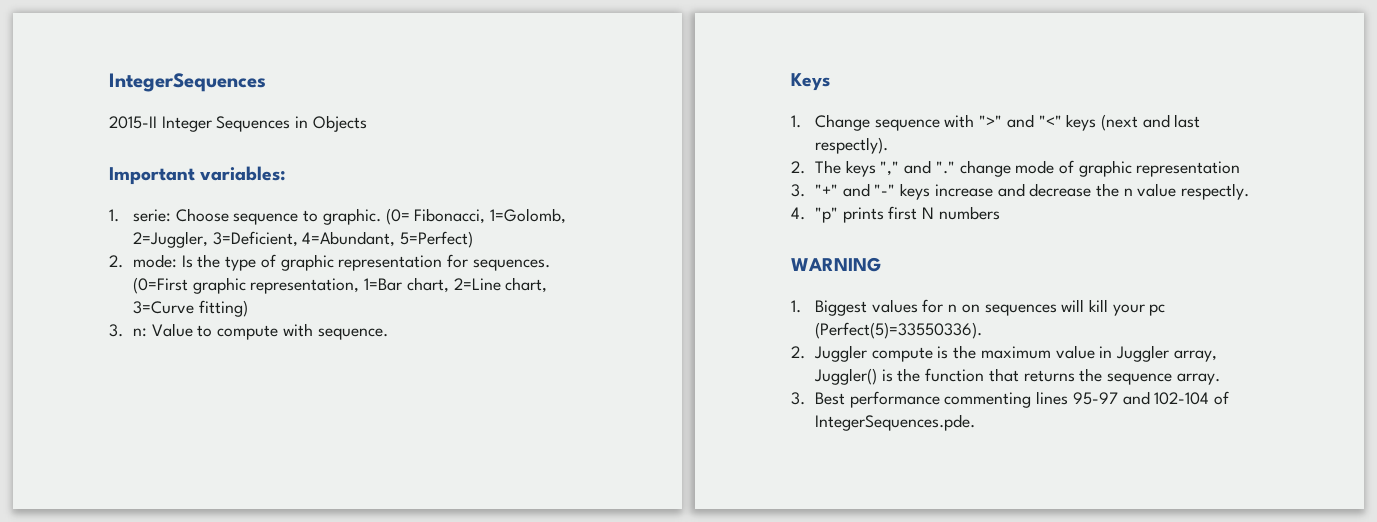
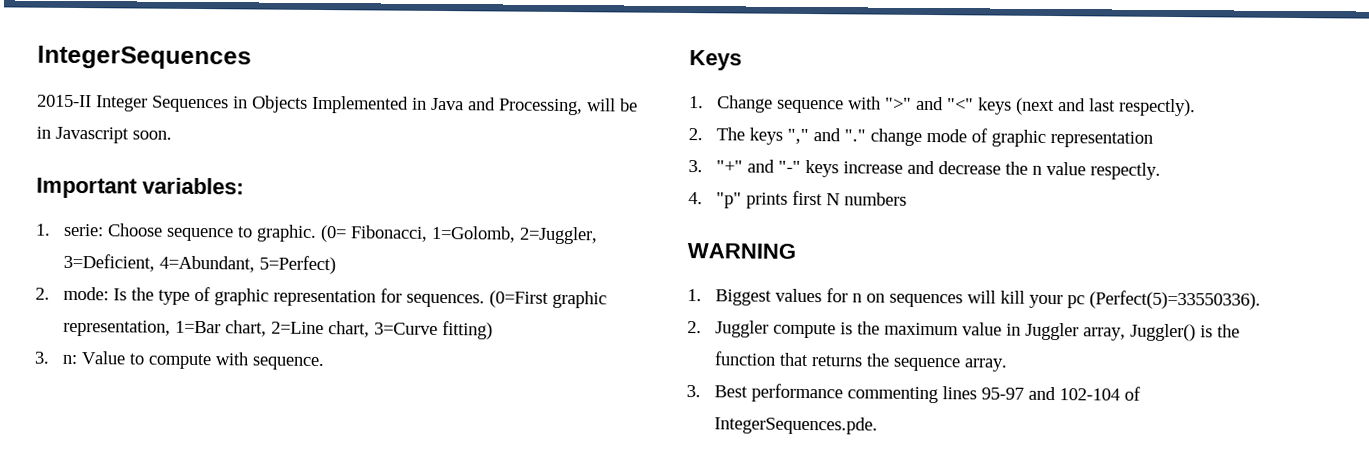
- 2015-II Integer Sequences in Objects
+ 2015-II Integer Sequences in Objects Implemented in Java and Processing, will be in Javascript soon.

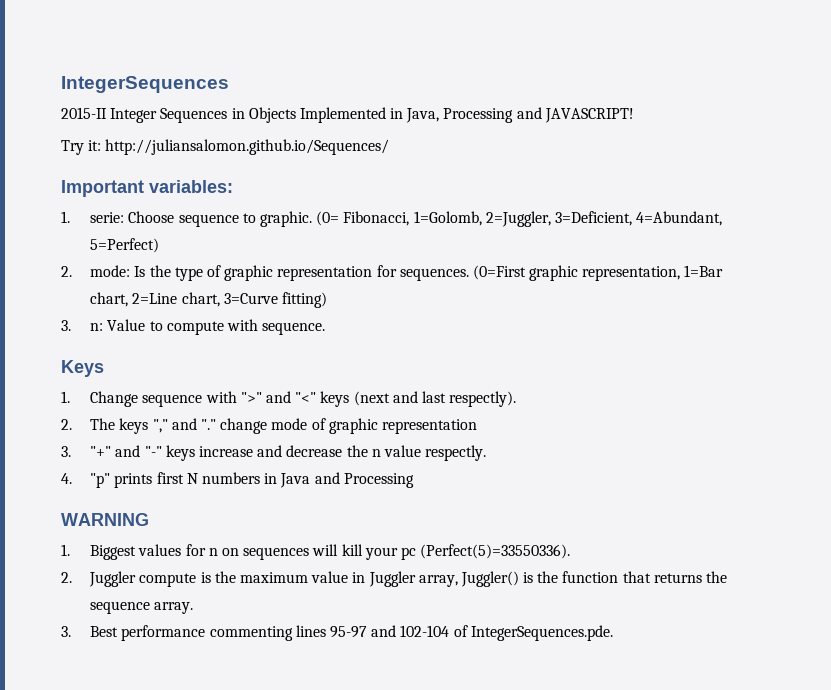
- 2015-II Integer Sequences in Objects Implemented in Java and Processing, will be in Javascript soon.
+ 2015-II Integer Sequences in Objects Implemented in Java, Processing and JAVASCRIPT!
+ Try it: http://juliansalomon.github.io/Sequences/
- 4. "p" prints first N numbers
+ 4. "p" prints first N numbers in Java and Processing

